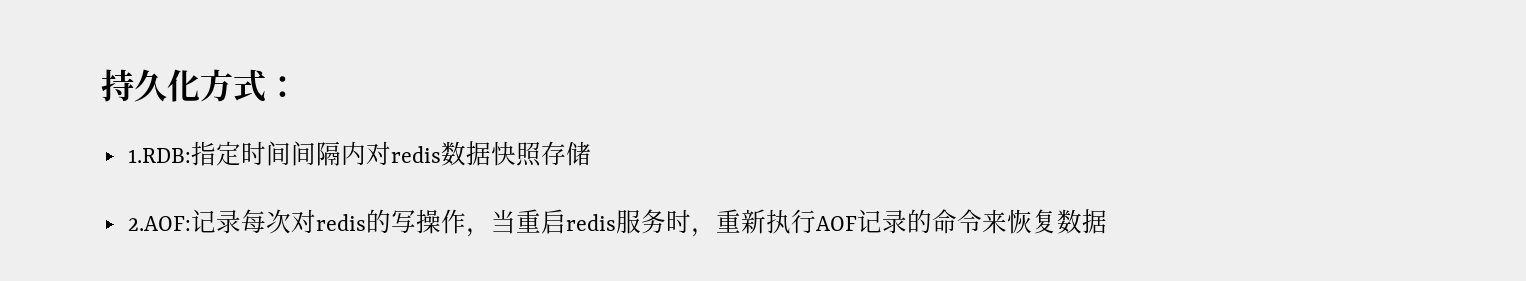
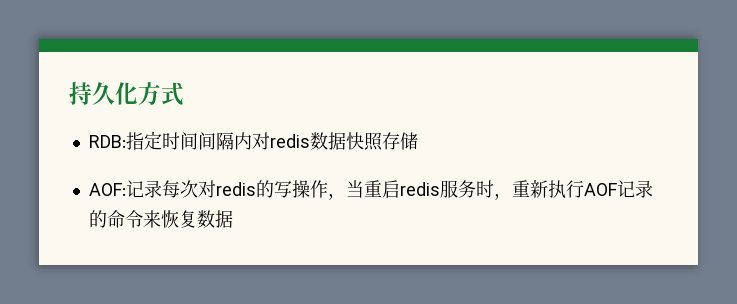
- 持久化方式：
- 1.RDB:指定时间间隔内对redis数据快照存储
+ 持久化方式
+ RDB:指定时间间隔内对redis数据快照存储
- 2.AOF:记录每次对redis的写操作，当重启redis服务时，重新执行AOF记录的命令来恢复数据
+ AOF:记录每次对redis的写操作，当重启redis服务时，重新执行AOF记录的命令来恢复数据

